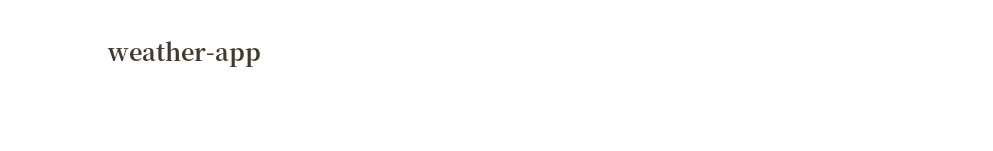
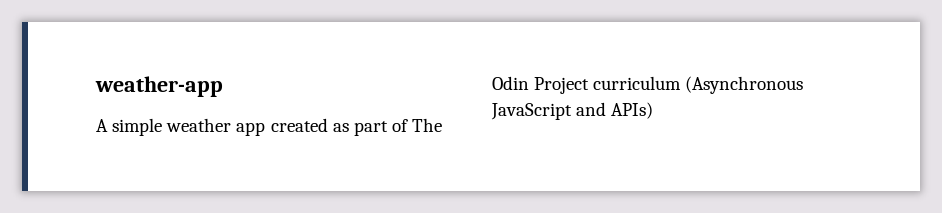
+ A simple weather app created as part of The Odin Project curriculum (Asynchronous JavaScript and APIs)

